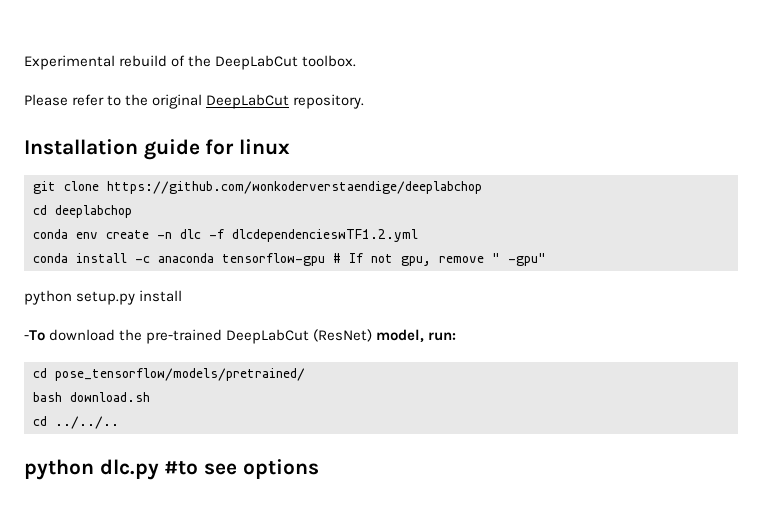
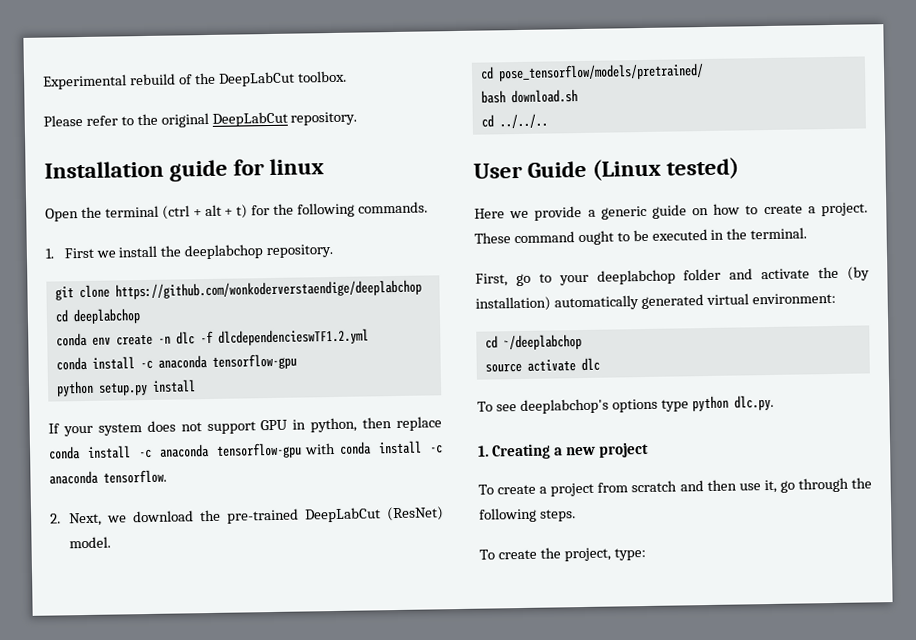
+ Open the terminal (ctrl + alt + t) for the following commands.
+ 1. First we install the deeplabchop repository.
  conda env create -n dlc -f dlcdependencieswTF1.2.yml
- conda install -c anaconda tensorflow-gpu # If not gpu, remove " -gpu"
+ conda install -c anaconda tensorflow-gpu
  python setup.py install
- -To download the pre-trained DeepLabCut (ResNet) model, run:
+ If your system does not support GPU in python, then replace conda install -c anaconda tensorflow-gpu with conda install -c anaconda tensorflow.
+ 2. Next, we download the pre-trained DeepLabCut (ResNet) model.
- python dlc.py #to see options
+ User Guide (Linux tested)
+ Here we provide a generic guide on how to create a project. These command ought to be executed in the terminal.
+ First, go to your deeplabchop folder and activate the (by installation) automatically generated virtual environment:
+ cd ~/deeplabchop
+ source activate dlc
+ To see deeplabchop's options type python dlc.py.
+ 1. Creating a new project
+ To create a project from scratch and then use it, go through the following steps.
+ To create the project, type:

